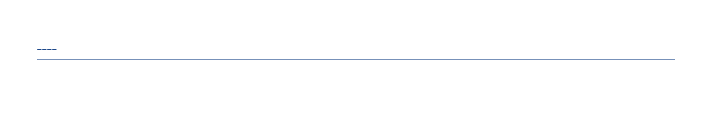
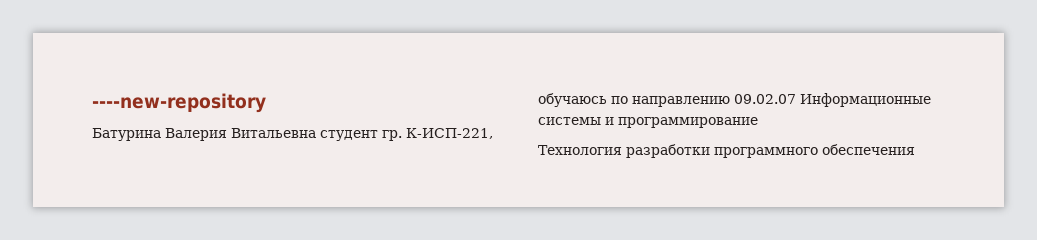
- ----
+ ----new-repository
+ Батурина Валерия Витальевна студент гр. К-ИСП-221, обучаюсь по направлению 09.02.07 Информационные системы и программирование
+ Технология разработки программного обеспечения

